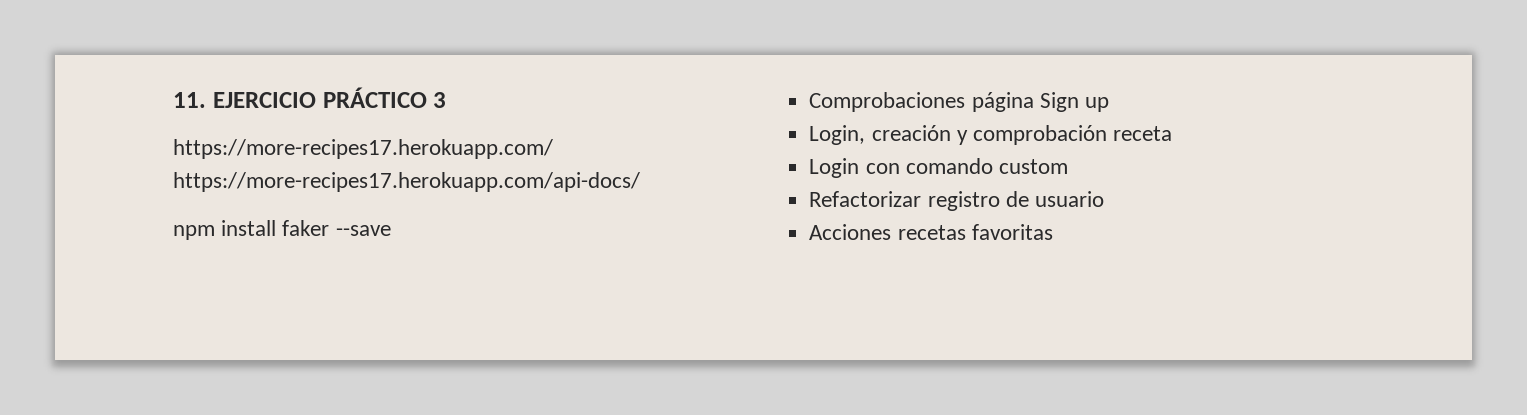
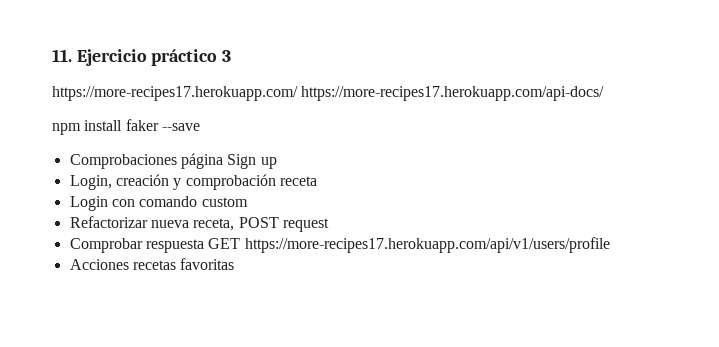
- 11. EJERCICIO PRÁCTICO 3
+ 11. Ejercicio práctico 3
- Refactorizar registro de usuario
+ Refactorizar nueva receta, POST request
+ Comprobar respuesta GET https://more-recipes17.herokuapp.com/api/v1/users/profile

